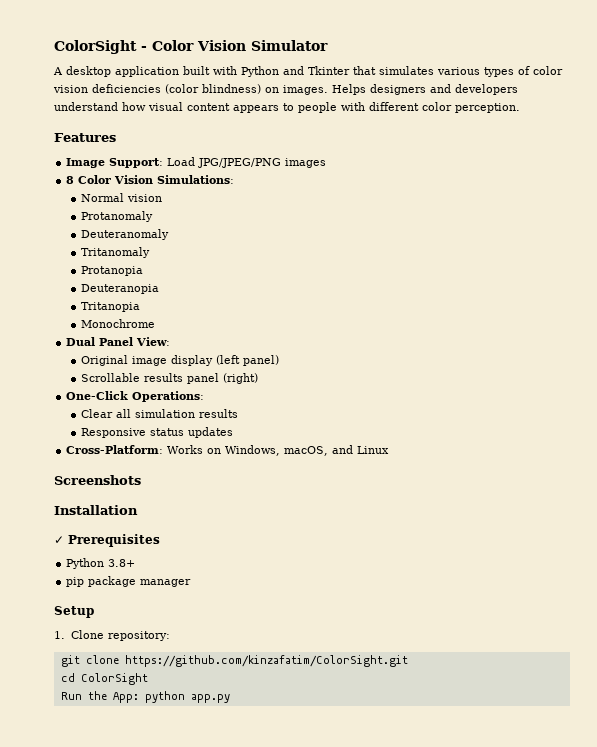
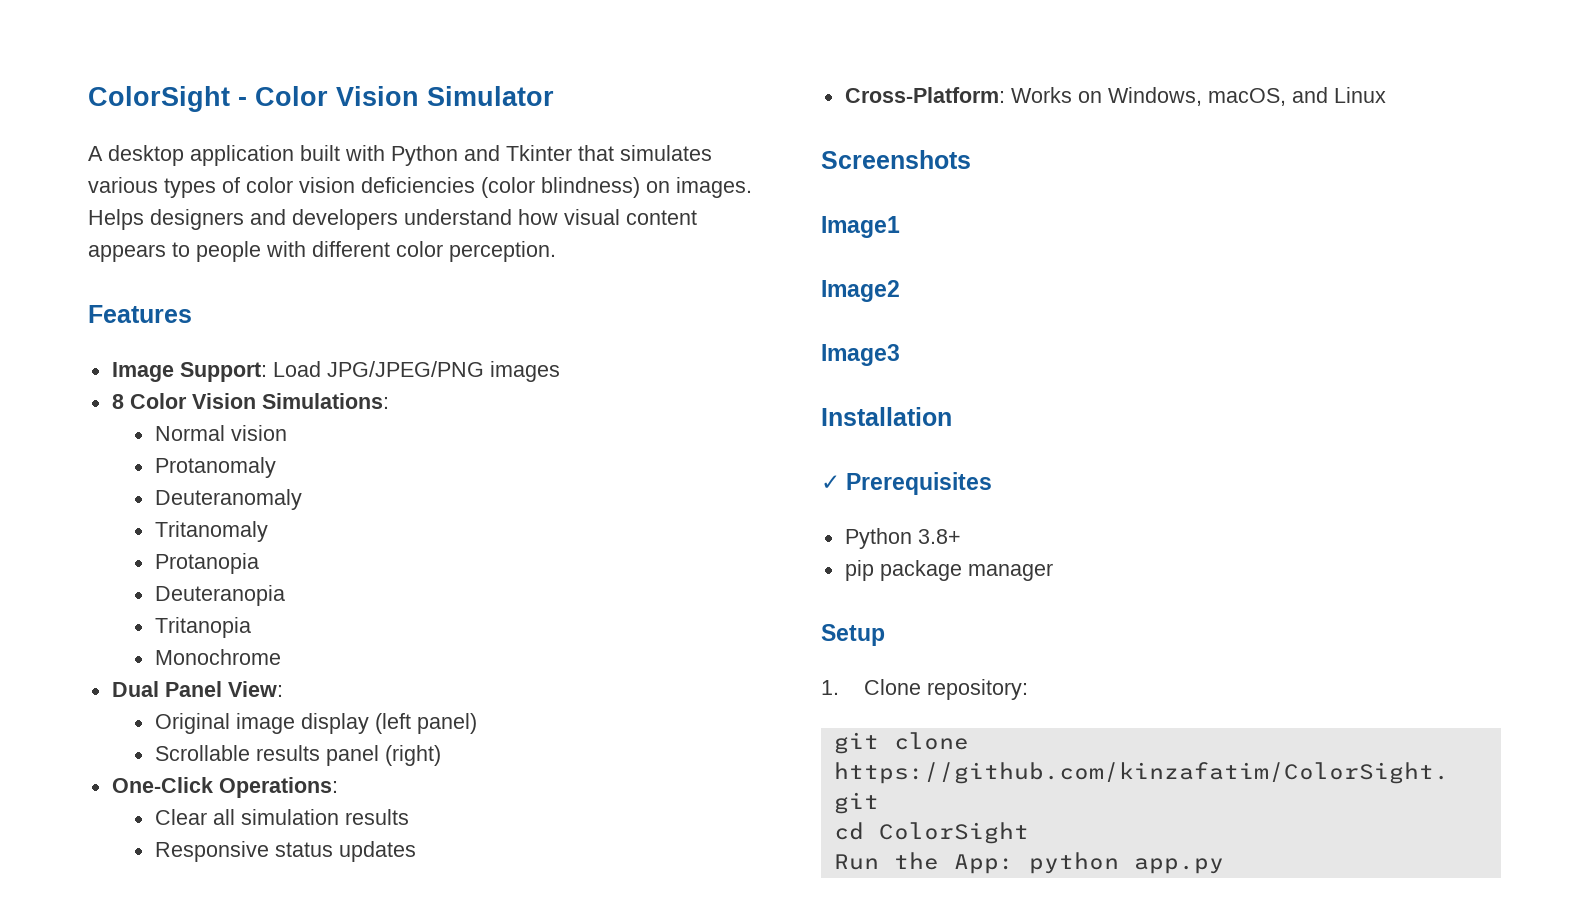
+ Image1
+ Image2
+ Image3

